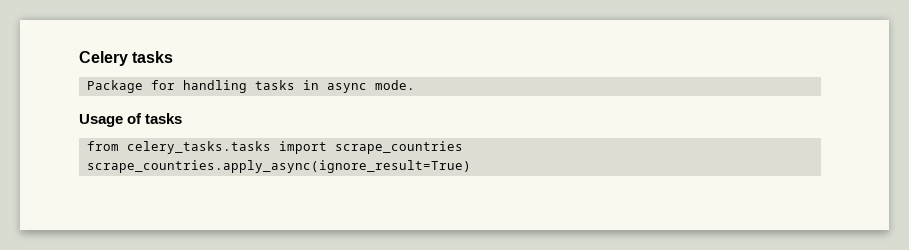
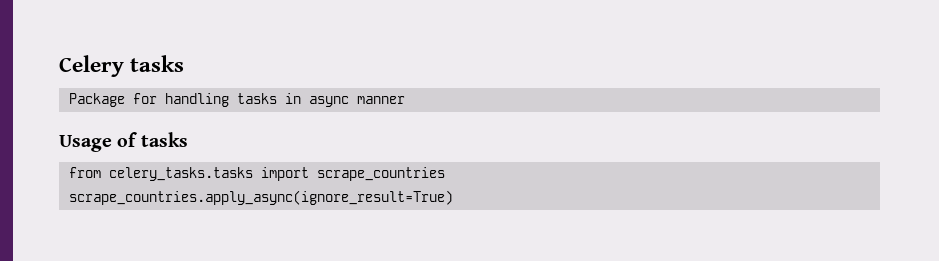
- Package for handling tasks in async mode.
+ Package for handling tasks in async manner

